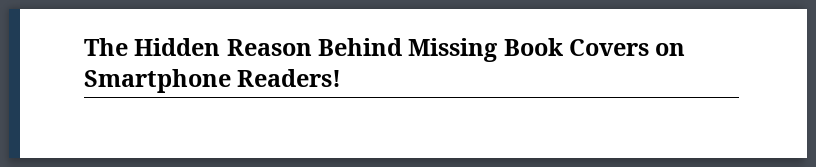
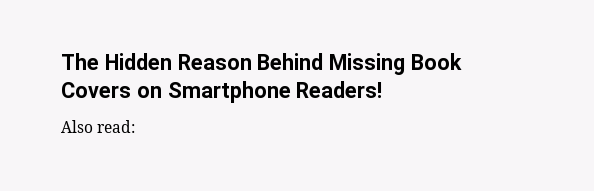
+ Also read:

